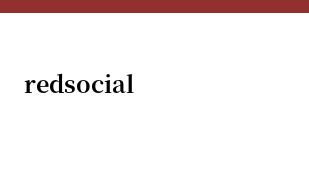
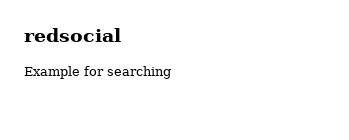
+ Example for searching

